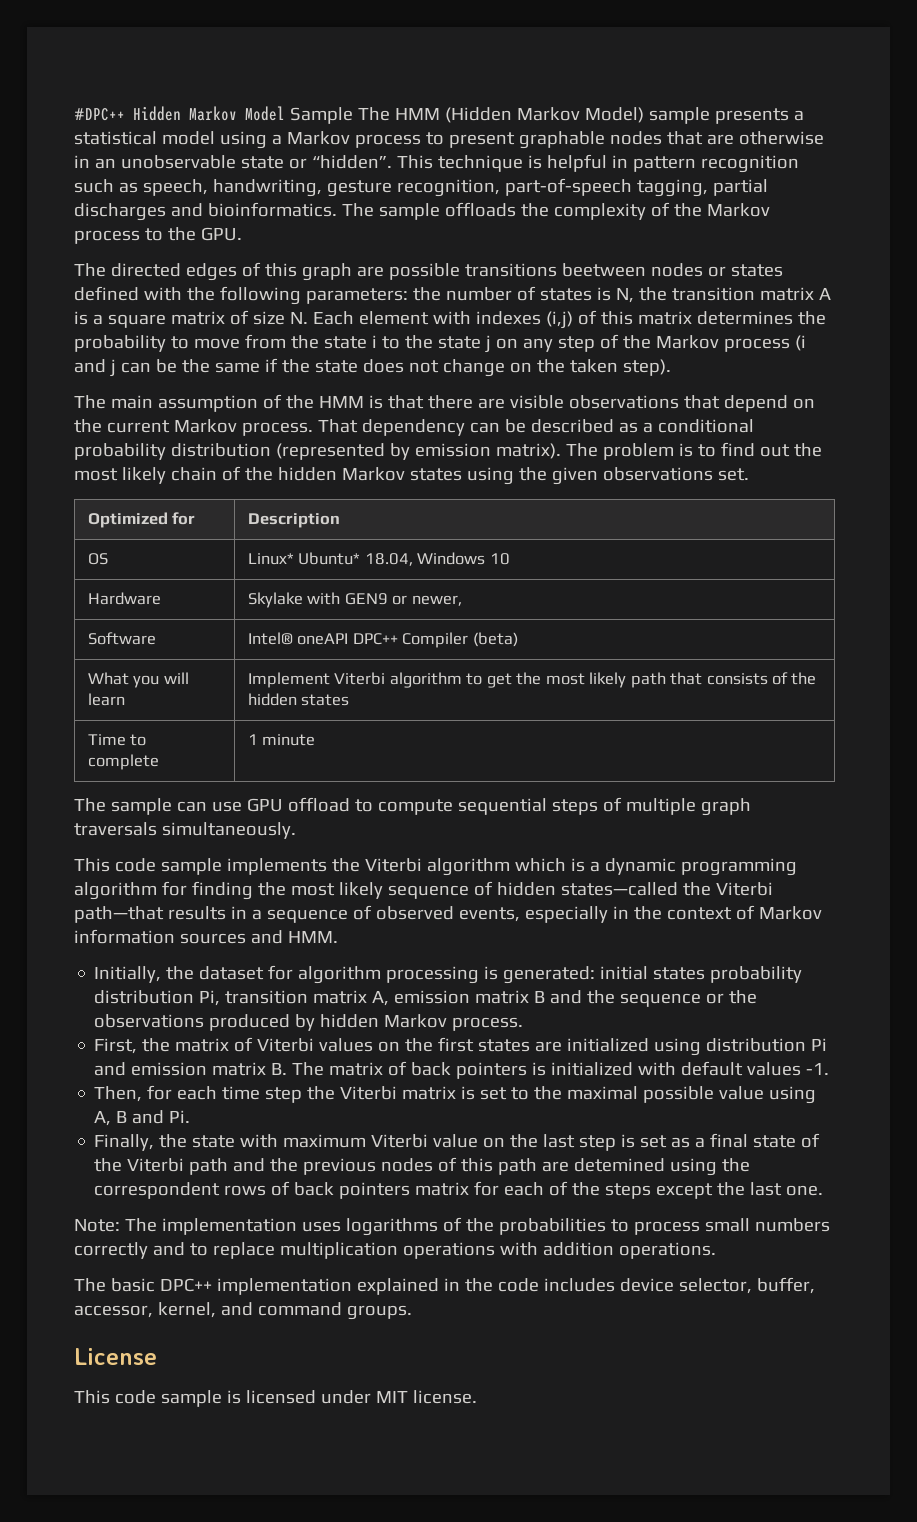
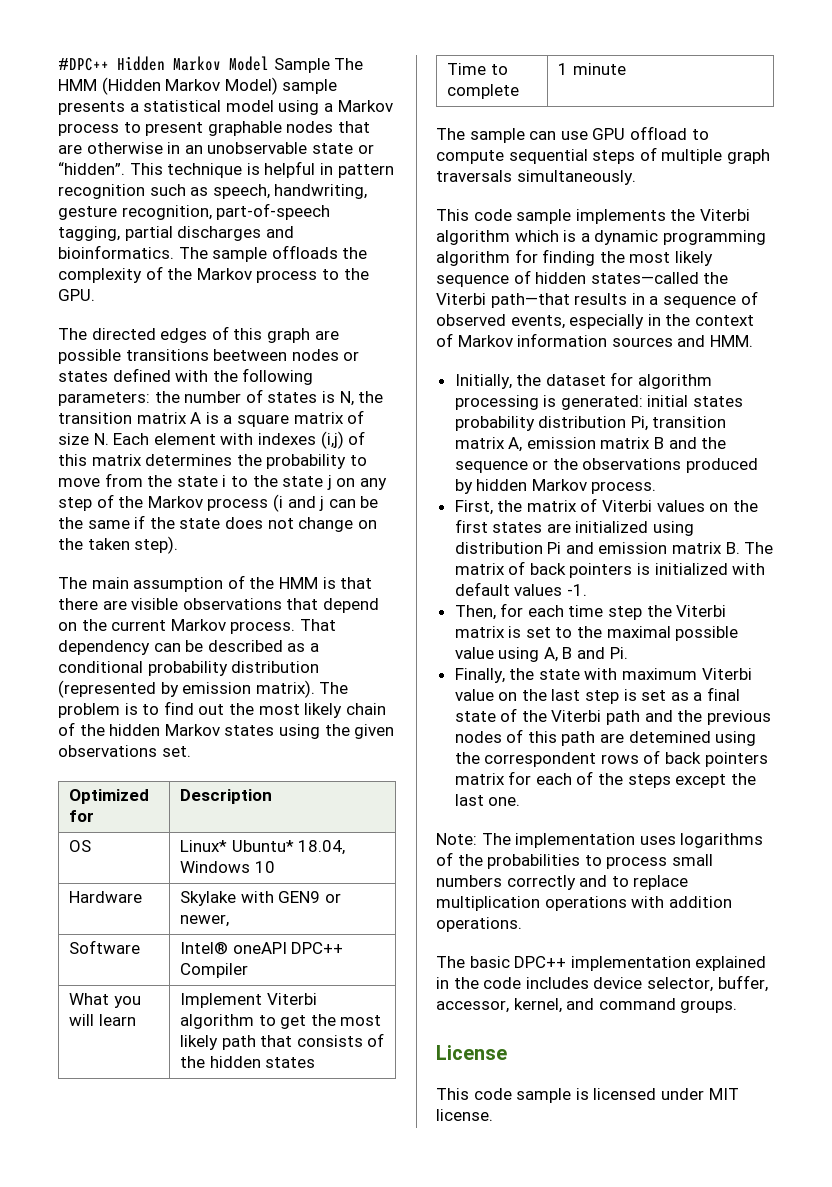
- Software | Intel® oneAPI DPC++ Compiler (beta)
+ Software | Intel® oneAPI DPC++ Compiler

